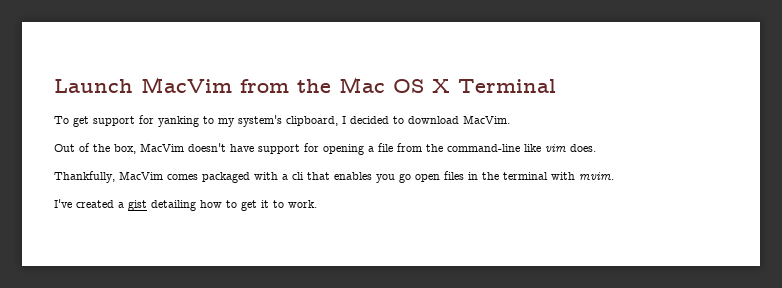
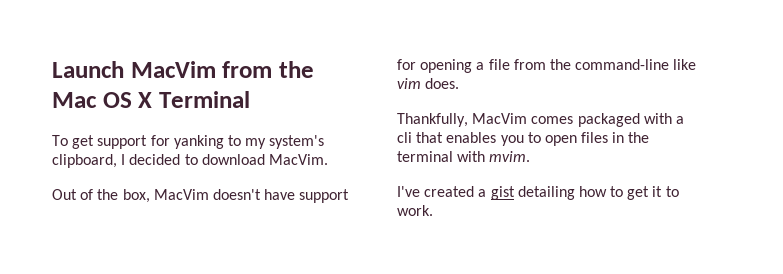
- Thankfully, MacVim comes packaged with a cli that enables you go open files in the terminal with mvim.
+ Thankfully, MacVim comes packaged with a cli that enables you to open files in the terminal with mvim.

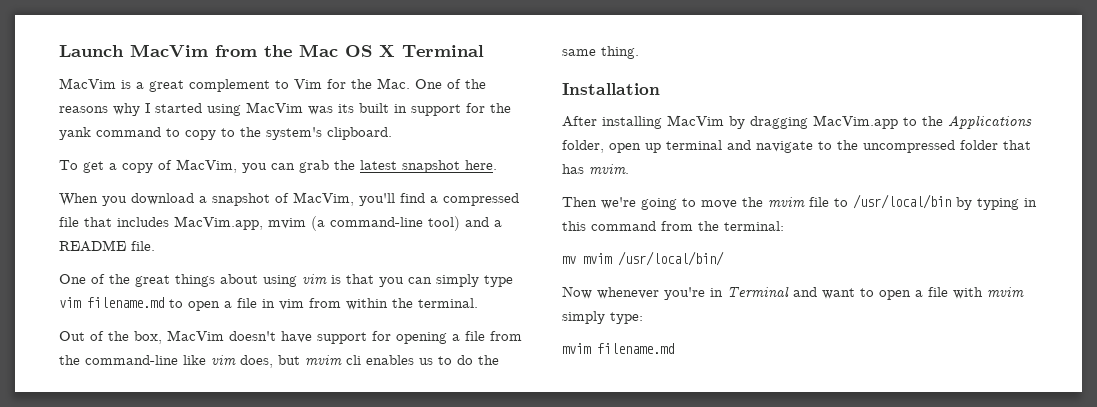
- To get support for yanking to my system's clipboard, I decided to download MacVim.
+ MacVim is a great complement to Vim for the Mac. One of the reasons why I started using MacVim was its built in support for the yank command to copy to the system's clipboard.
+ To get a copy of MacVim, you can grab the latest snapshot here.
+ When you download a snapshot of MacVim, you'll find a compressed file that includes MacVim.app, mvim (a command-line tool) and a README file.
+ One of the great things about using vim is that you can simply type vim filename.md to open a file in vim from within the terminal.
- Out of the box, MacVim doesn't have support for opening a file from the command-line like vim does.
- Thankfully, MacVim comes packaged with a cli that enables you to open files in the terminal with mvim.
- I've created a gist detailing how to get it to work.
+ Out of the box, MacVim doesn't have support for opening a file from the command-line like vim does, but mvim cli enables us to do the same thing.
+ Installation
+ After installing MacVim by dragging MacVim.app to the Applications folder, open up terminal and navigate to the uncompressed folder that has mvim.
+ Then we're going to move the mvim file to /usr/local/bin by typing in this command from the terminal:
+ mv mvim /usr/local/bin/
+ Now whenever you're in Terminal and want to open a file with mvim simply type:
+ mvim filename.md

